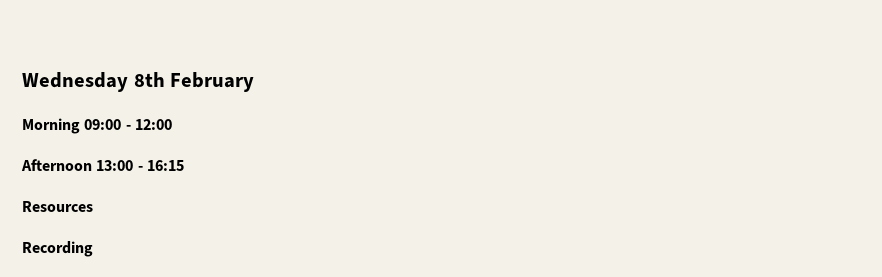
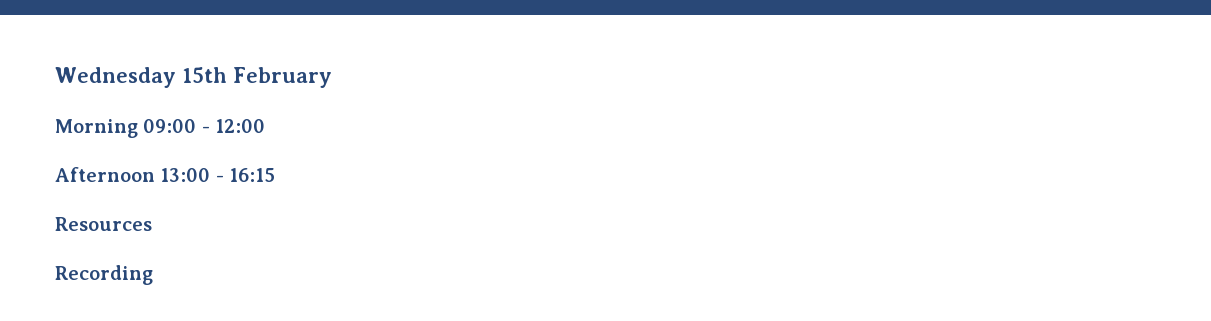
- Wednesday 8th February
+ Wednesday 15th February

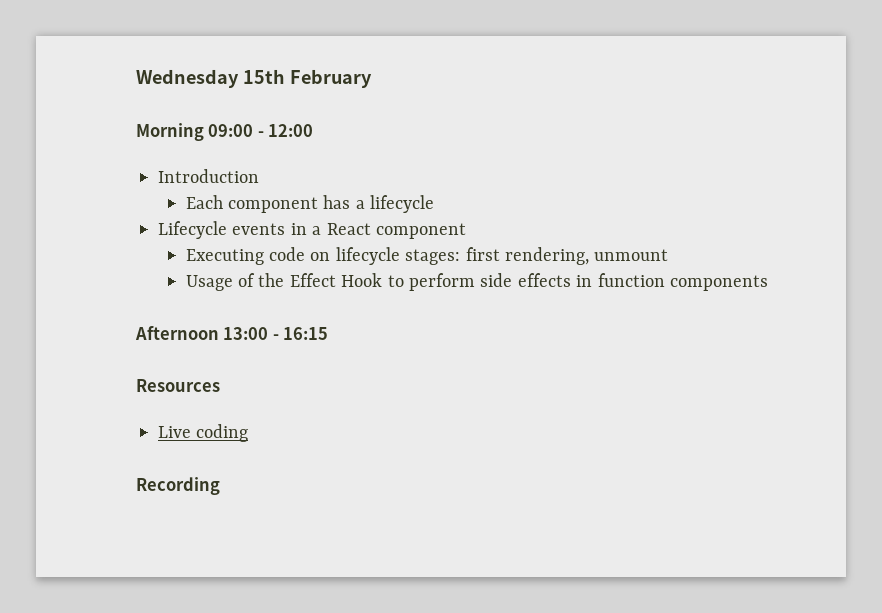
+ Introduction
+ Each component has a lifecycle
+ Lifecycle events in a React component
+ Executing code on lifecycle stages: first rendering, unmount
+ Usage of the Effect Hook to perform side effects in function components
+ Live coding

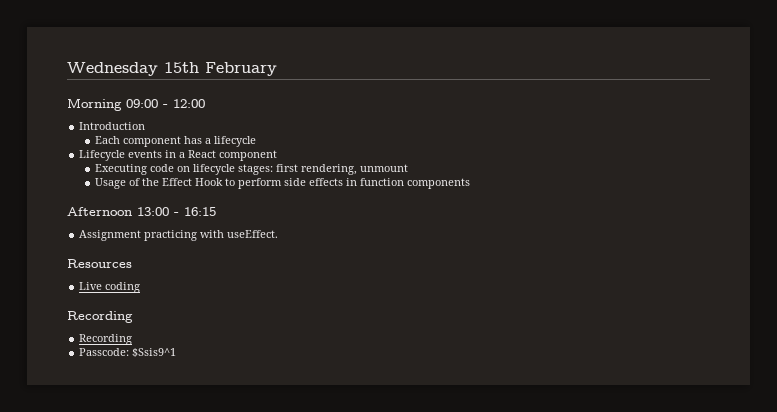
+ Assignment practicing with useEffect.
  Live coding
  Recording
+ Recording
+ Passcode: $Ssis9^1

